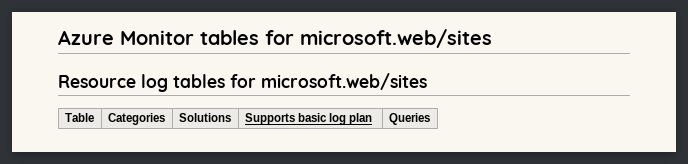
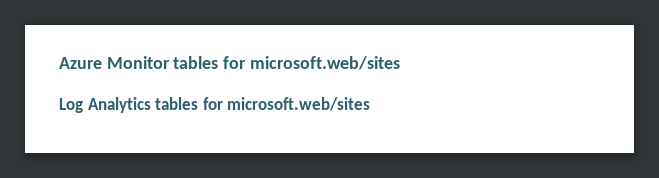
- Resource log tables for microsoft.web/sites
- Table | Categories | Solutions | Supports basic log plan | Queries
+ Log Analytics tables for microsoft.web/sites

